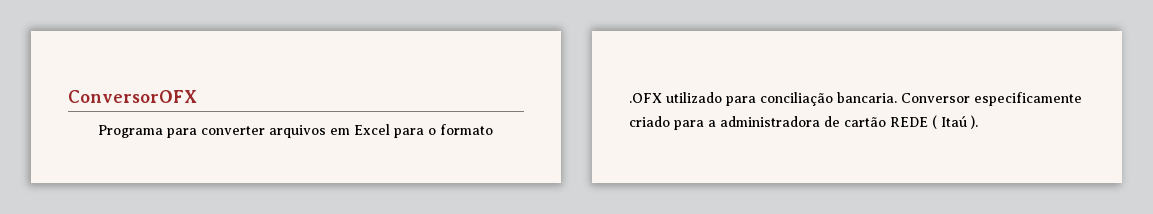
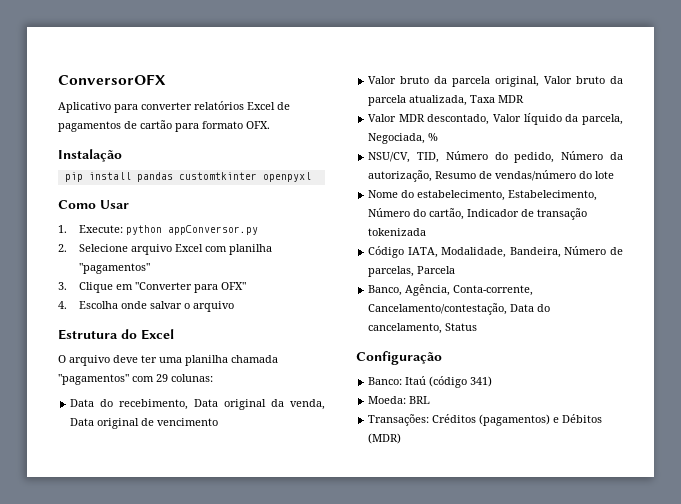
- Programa para converter arquivos em Excel para o formato .OFX utilizado para conciliação bancaria. Conversor especificamente criado para a administradora de cartão REDE ( Itaú ).
+ Aplicativo para converter relatórios Excel de pagamentos de cartão para formato OFX.
+ Instalação
+ pip install pandas customtkinter openpyxl
+ Como Usar
+ 1. Execute: python appConversor.py
+ 2. Selecione arquivo Excel com planilha "pagamentos"
+ 3. Clique em "Converter para OFX"
+ 4. Escolha onde salvar o arquivo
+ Estrutura do Excel
+ O arquivo deve ter uma planilha chamada "pagamentos" com 29 colunas:
+ Data do recebimento, Data original da venda, Data original de vencimento
+ Valor bruto da parcela original, Valor bruto da parcela atualizada, Taxa MDR
+ Valor MDR descontado, Valor líquido da parcela, Negociada, %
+ NSU/CV, TID, Número do pedido, Número da autorização, Resumo de vendas/número do lote
+ Nome do estabelecimento, Estabelecimento, Número do cartão, Indicador de transação tokenizada
+ Código IATA, Modalidade, Bandeira, Número de parcelas, Parcela
+ Banco, Agência, Conta-corrente, Cancelamento/contestação, Data do cancelamento, Status
+ Configuração
+ Banco: Itaú (código 341)
+ Moeda: BRL
+ Transações: Créditos (pagamentos) e Débitos (MDR)

